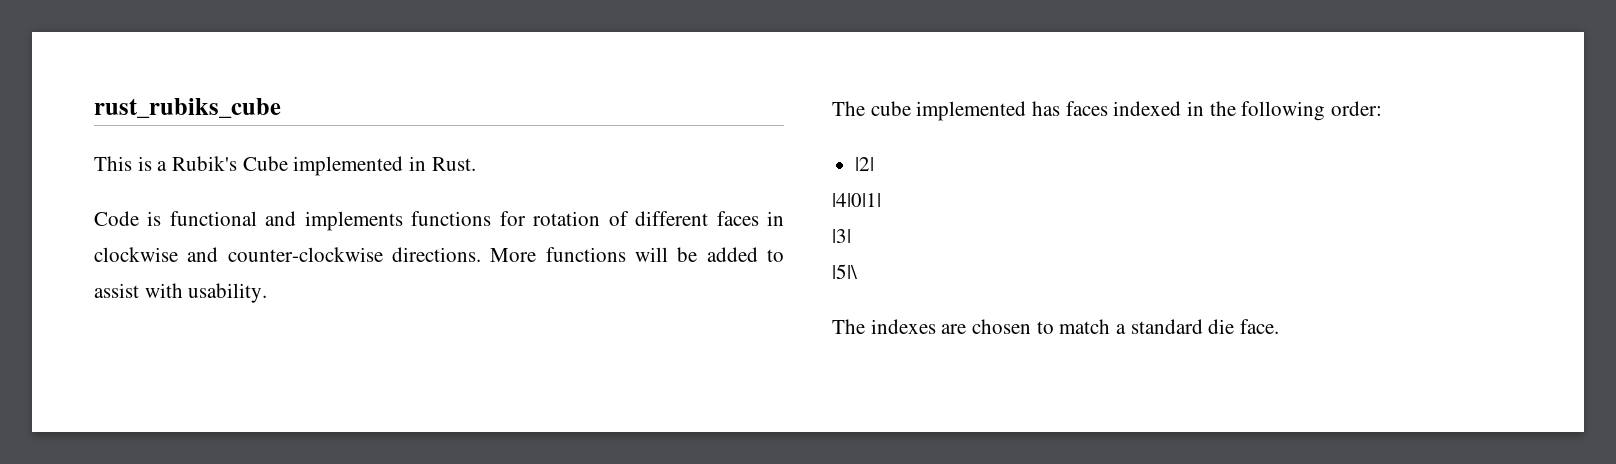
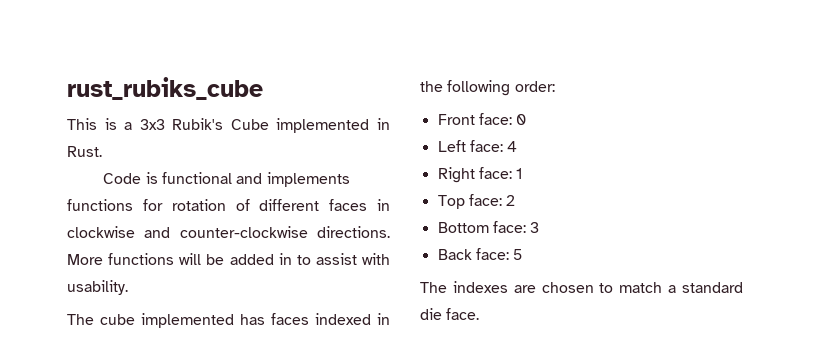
- This is a Rubik's Cube implemented in Rust.
+ This is a 3x3 Rubik's Cube implemented in Rust.
- More functions will be added to assist with usability.
+ More functions will be added in to assist with usability.
- |2|
- |4|0|1|
- |3|
- |5|\
+ Front face: 0
+ Left face: 4
+ Right face: 1
+ Top face: 2
+ Bottom face: 3
+ Back face: 5

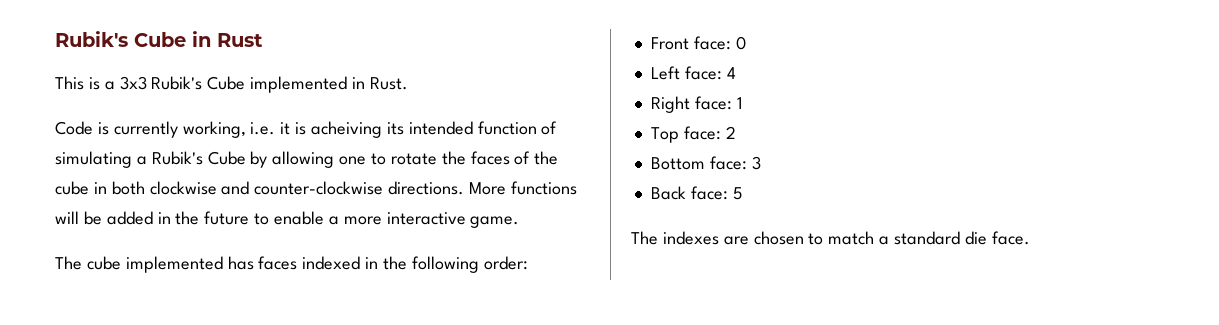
- rust_rubiks_cube
+ Rubik's Cube in Rust
- Code is functional and implements functions for rotation of different faces in clockwise and counter-clockwise directions.
+ Code is currently working, i.e. it is acheiving its intended function of simulating a Rubik's Cube by allowing one to rotate the faces of the cube in both clockwise and counter-clockwise directions.
- More functions will be added in to assist with usability.
+ More functions will be added in the future to enable a more interactive game.

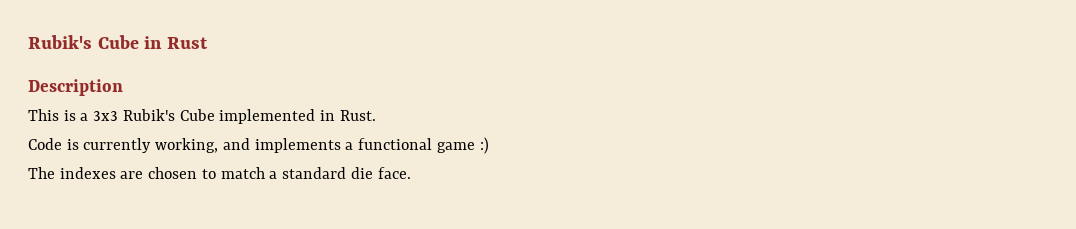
+ Description
- Code is currently working, i.e. it is acheiving its intended function of simulating a Rubik's Cube by allowing one to rotate the faces of the cube in both clockwise and counter-clockwise directions. More functions will be added in the future to enable a more interactive game.
- The cube implemented has faces indexed in the following order:
- Front face: 0
- Left face: 4
- Right face: 1
- Top face: 2
- Bottom face: 3
- Back face: 5
+ Code is currently working, and implements a functional game :)

